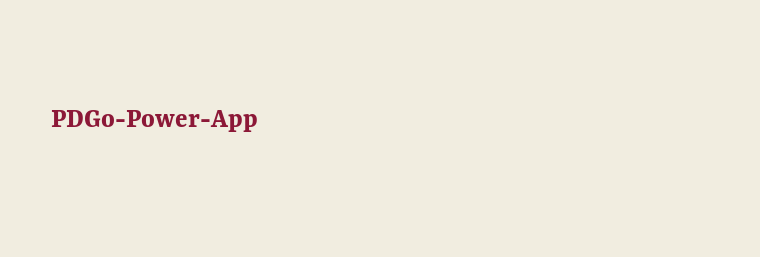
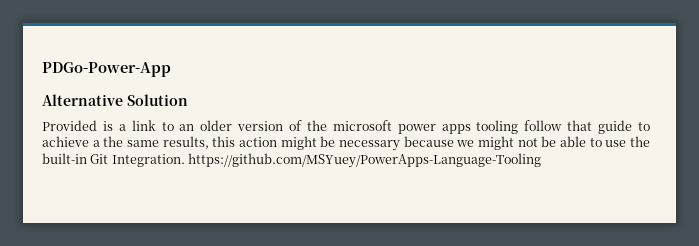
+ Alternative Solution
+ Provided is a link to an older version of the microsoft power apps tooling follow that guide to achieve a the same results, this action might be necessary because we might not be able to use the built-in Git Integration. https://github.com/MSYuey/PowerApps-Language-Tooling

